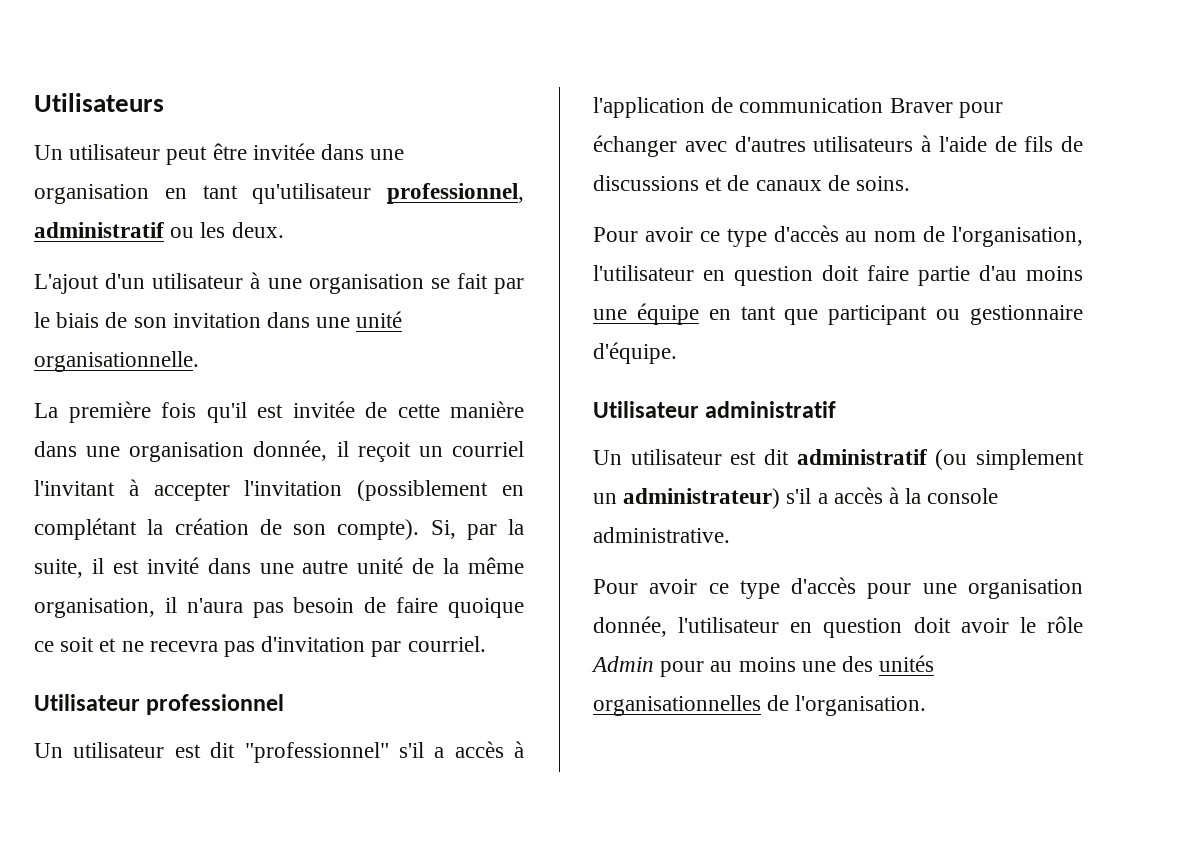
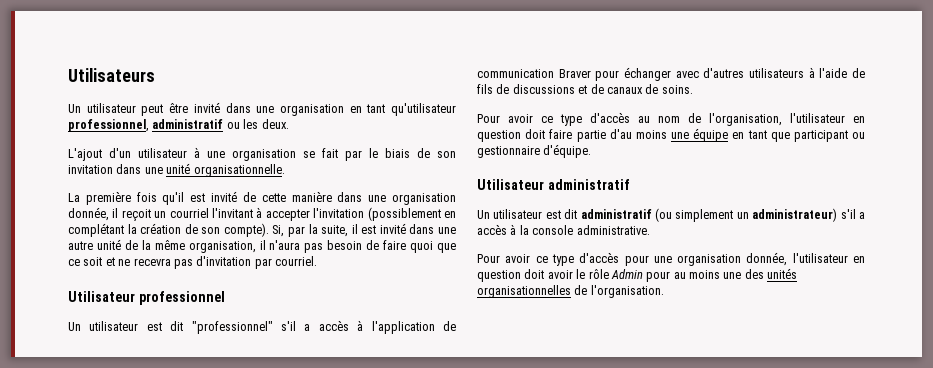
- Un utilisateur peut être invitée dans une organisation en tant qu'utilisateur professionnel, administratif ou les deux.
+ Un utilisateur peut être invité dans une organisation en tant qu'utilisateur professionnel, administratif ou les deux.
- La première fois qu'il est invitée de cette manière dans une organisation donnée, il reçoit un courriel l'invitant à accepter l'invitation (possiblement en complétant la création de son compte).
+ La première fois qu'il est invité de cette manière dans une organisation donnée, il reçoit un courriel l'invitant à accepter l'invitation (possiblement en complétant la création de son compte).
- Si, par la suite, il est invité dans une autre unité de la même organisation, il n'aura pas besoin de faire quoique ce soit et ne recevra pas d'invitation par courriel.
+ Si, par la suite, il est invité dans une autre unité de la même organisation, il n'aura pas besoin de faire quoi que ce soit et ne recevra pas d'invitation par courriel.

